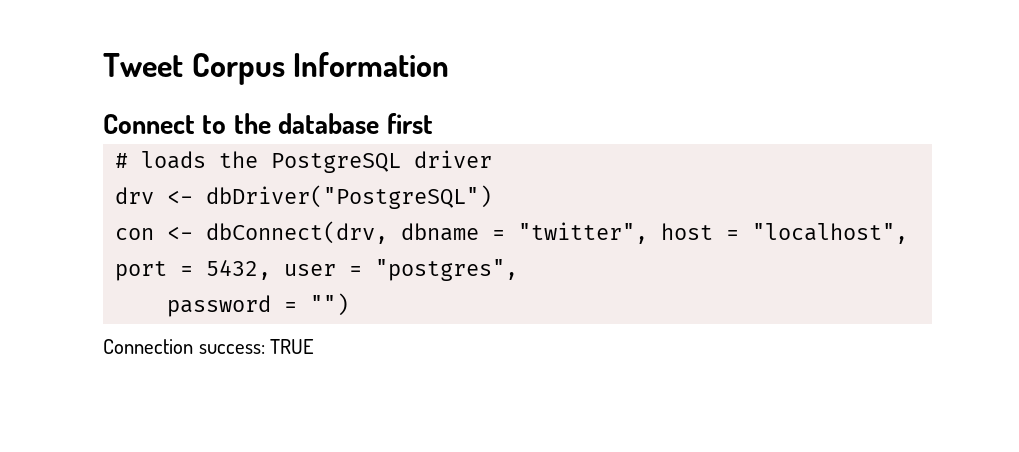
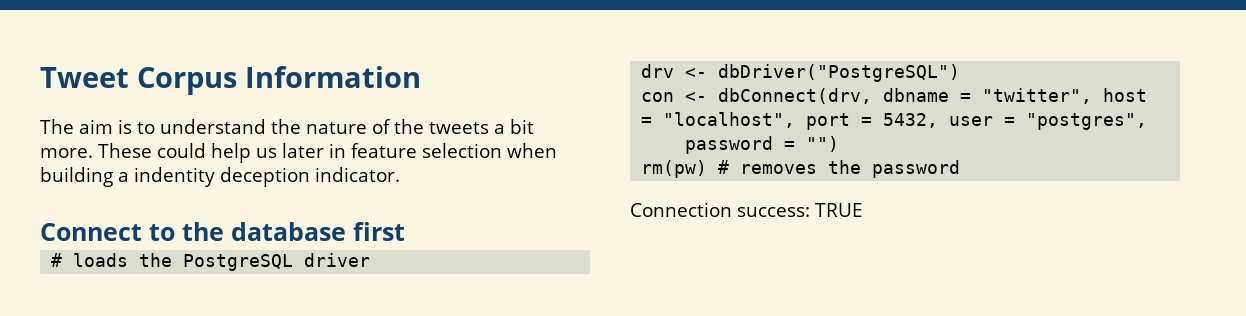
+ The aim is to understand the nature of the tweets a bit more. These could help us later in feature selection when building a indentity deception indicator.
+ rm(pw) # removes the password

